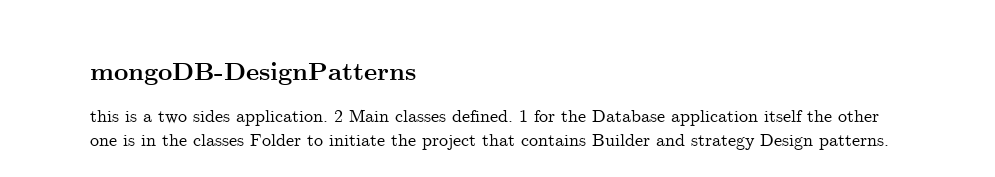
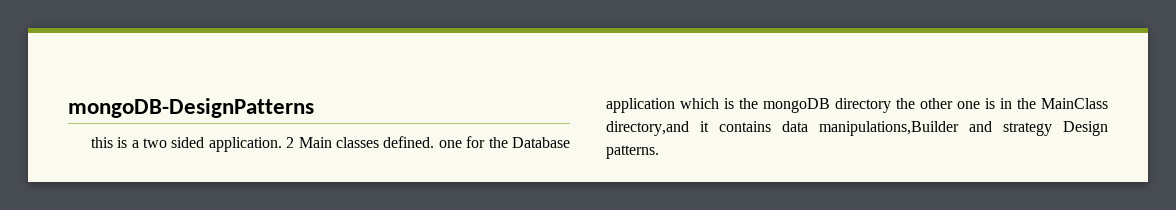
- this is a two sides application.
+ this is a two sided application.
- 2 Main classes defined. 1 for the Database application itself the other one is in the classes Folder to initiate the project that contains Builder and strategy Design patterns.
+ 2 Main classes defined. one for the Database application which is the mongoDB directory the other one is in the MainClass directory,and it contains data manipulations,Builder and strategy Design patterns.

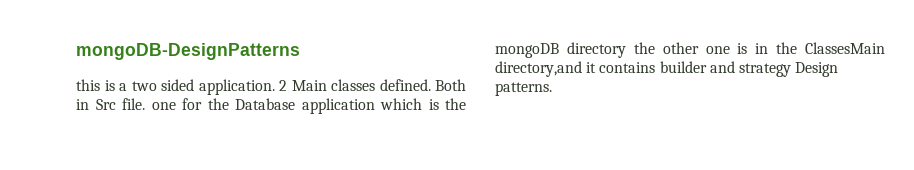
- 2 Main classes defined. one for the Database application which is the mongoDB directory the other one is in the MainClass directory,and it contains data manipulations,Builder and strategy Design patterns.
+ 2 Main classes defined. Both in Src file. one for the Database application which is the mongoDB directory the other one is in the ClassesMain directory,and it contains builder and strategy Design patterns.

